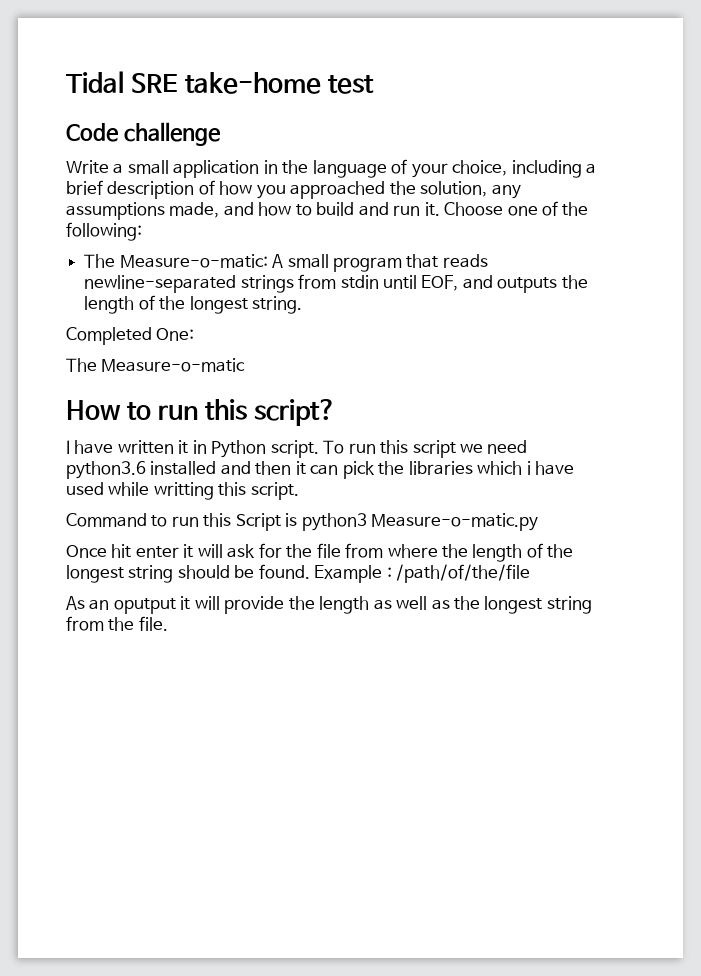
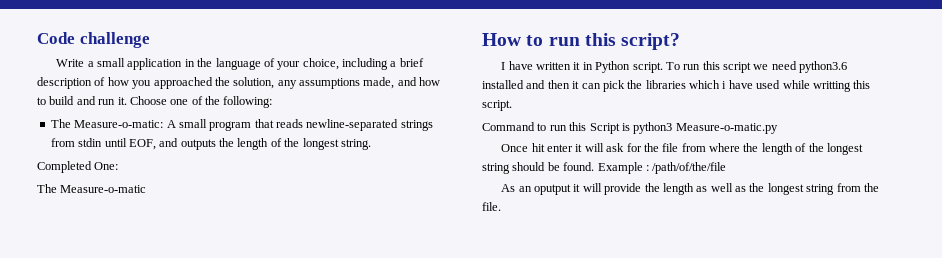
- Tidal SRE take-home test

